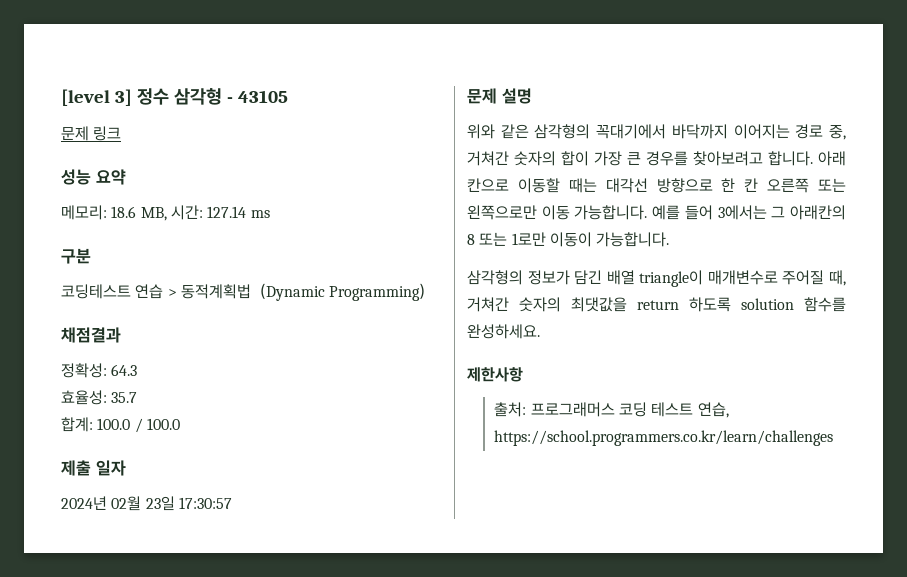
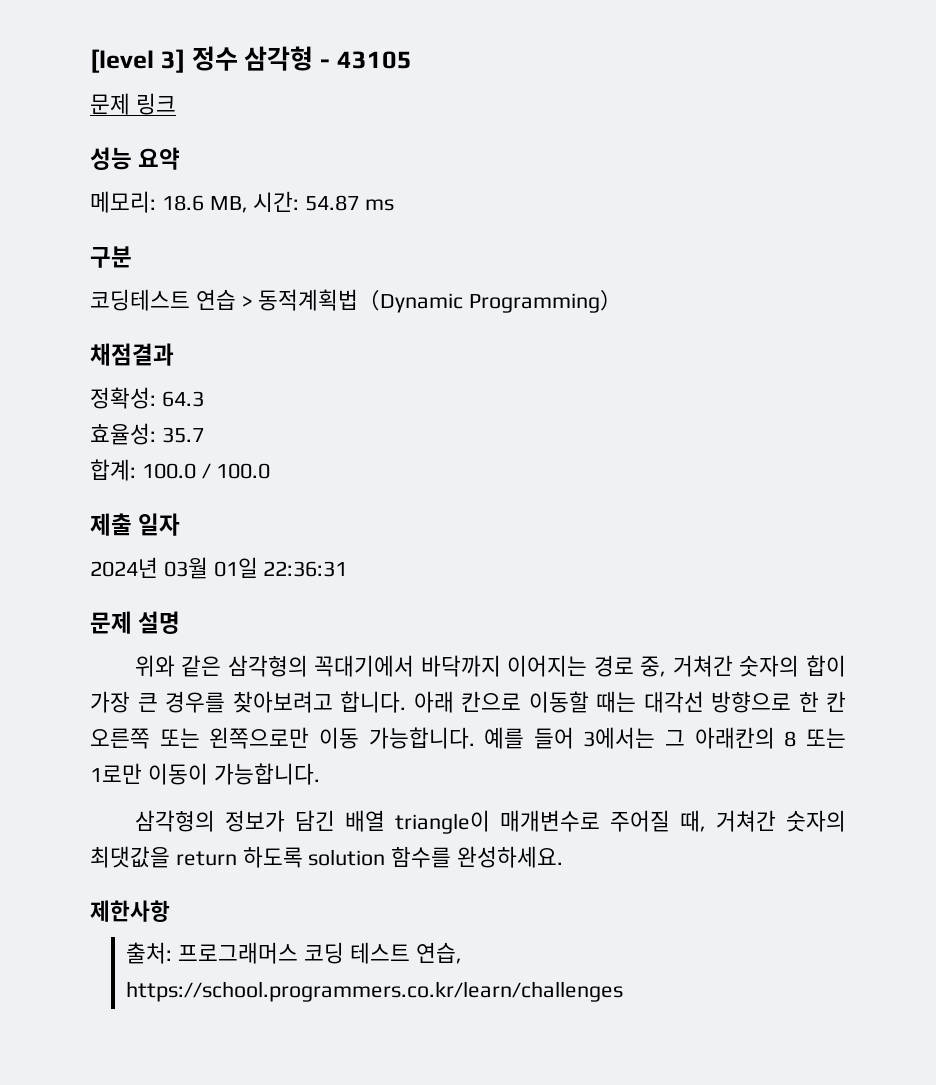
- 메모리: 18.6 MB, 시간: 127.14 ms
+ 메모리: 18.6 MB, 시간: 54.87 ms
- 2024년 02월 23일 17:30:57
+ 2024년 03월 01일 22:36:31

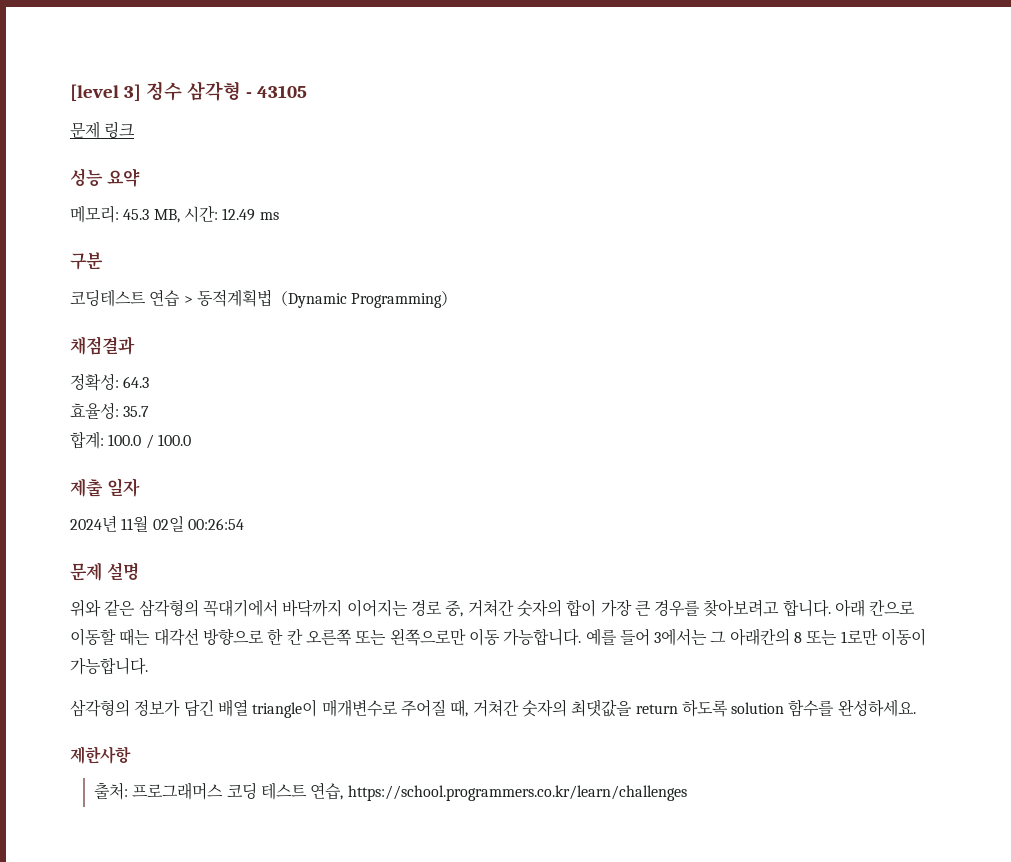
- 메모리: 18.6 MB, 시간: 54.87 ms
+ 메모리: 45.3 MB, 시간: 12.49 ms
- 2024년 03월 01일 22:36:31
+ 2024년 11월 02일 00:26:54

